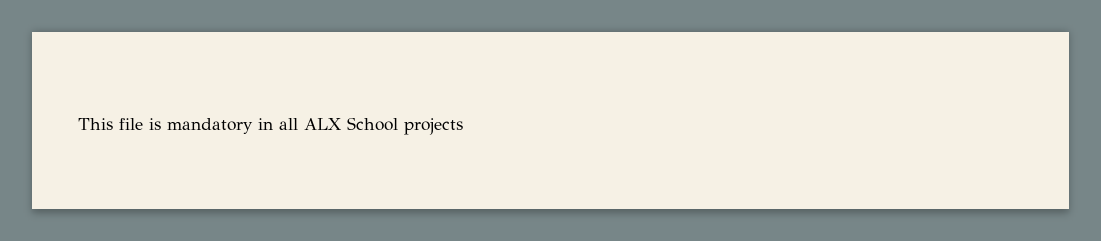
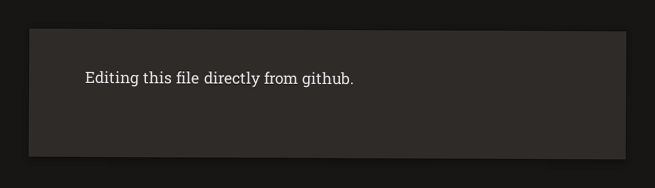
- This file is mandatory in all ALX School projects
+ Editing this file directly from github.

